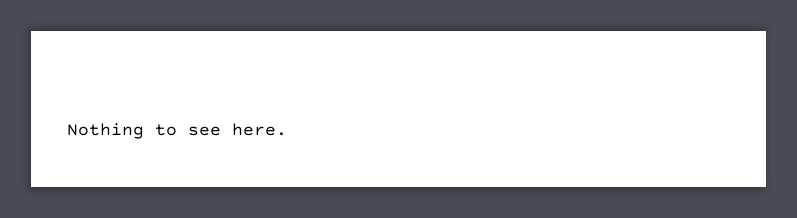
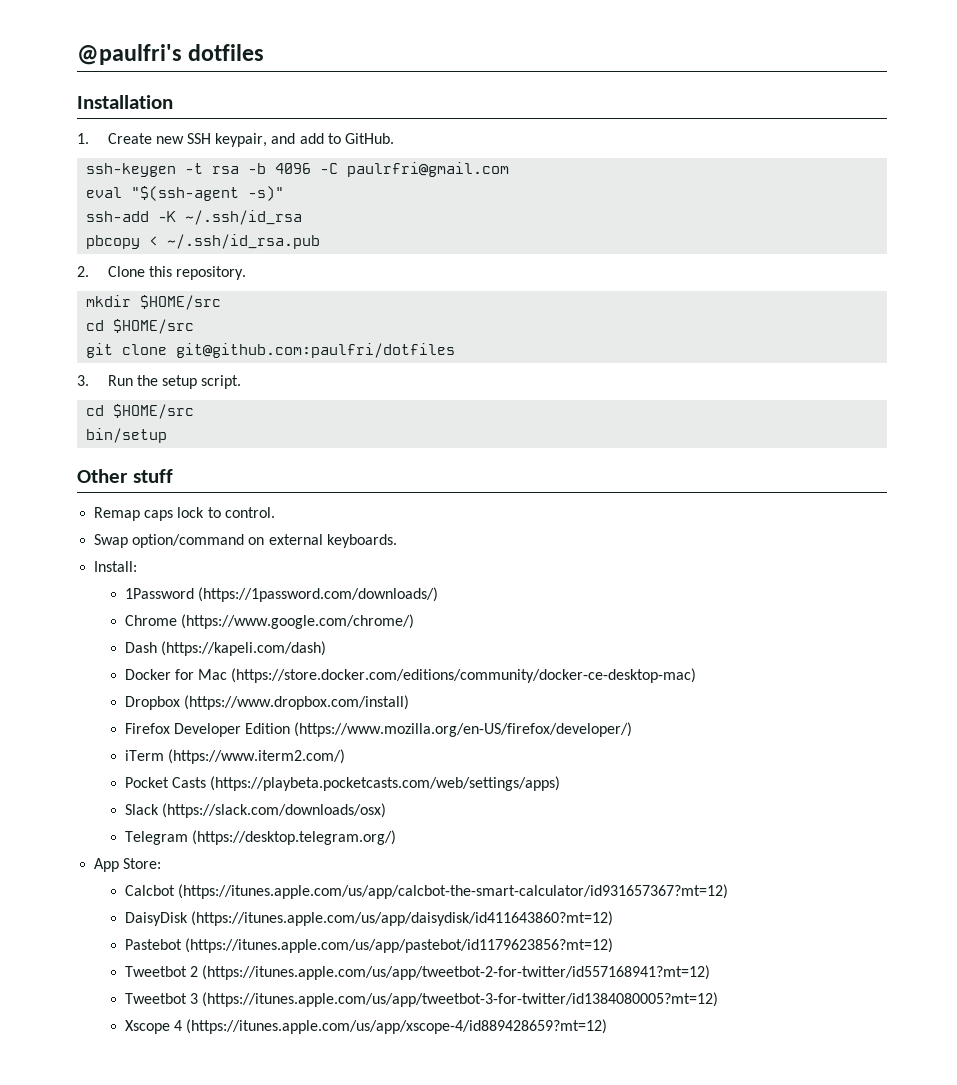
- Nothing to see here.
+ @paulfri's dotfiles
+ Installation
+ 1. Create new SSH keypair, and add to GitHub.
+ ssh-keygen -t rsa -b 4096 -C paulrfri@gmail.com
+ eval "$(ssh-agent -s)"
+ ssh-add -K ~/.ssh/id_rsa
+ pbcopy < ~/.ssh/id_rsa.pub
+ 2. Clone this repository.
+ mkdir $HOME/src
+ cd $HOME/src
+ git clone git@github.com:paulfri/dotfiles
+ 3. Run the setup script.
+ cd $HOME/src
+ bin/setup
+ Other stuff
+ Remap caps lock to control.
+ Swap option/command on external keyboards.
+ Install:
+ 1Password (https://1password.com/downloads/)
+ Chrome (https://www.google.com/chrome/)
+ Dash (https://kapeli.com/dash)
+ Docker for Mac (https://store.docker.com/editions/community/docker-ce-desktop-mac)
+ Dropbox (https://www.dropbox.com/install)
+ Firefox Developer Edition (https://www.mozilla.org/en-US/firefox/developer/)
+ iTerm (https://www.iterm2.com/)
+ Pocket Casts (https://playbeta.pocketcasts.com/web/settings/apps)
+ Slack (https://slack.com/downloads/osx)
+ Telegram (https://desktop.telegram.org/)
+ App Store:
+ Calcbot (https://itunes.apple.com/us/app/calcbot-the-smart-calculator/id931657367?mt=12)
+ DaisyDisk (https://itunes.apple.com/us/app/daisydisk/id411643860?mt=12)
+ Pastebot (https://itunes.apple.com/us/app/pastebot/id1179623856?mt=12)
+ Tweetbot 2 (https://itunes.apple.com/us/app/tweetbot-2-for-twitter/id557168941?mt=12)
+ Tweetbot 3 (https://itunes.apple.com/us/app/tweetbot-3-for-twitter/id1384080005?mt=12)
+ Xscope 4 (https://itunes.apple.com/us/app/xscope-4/id889428659?mt=12)

